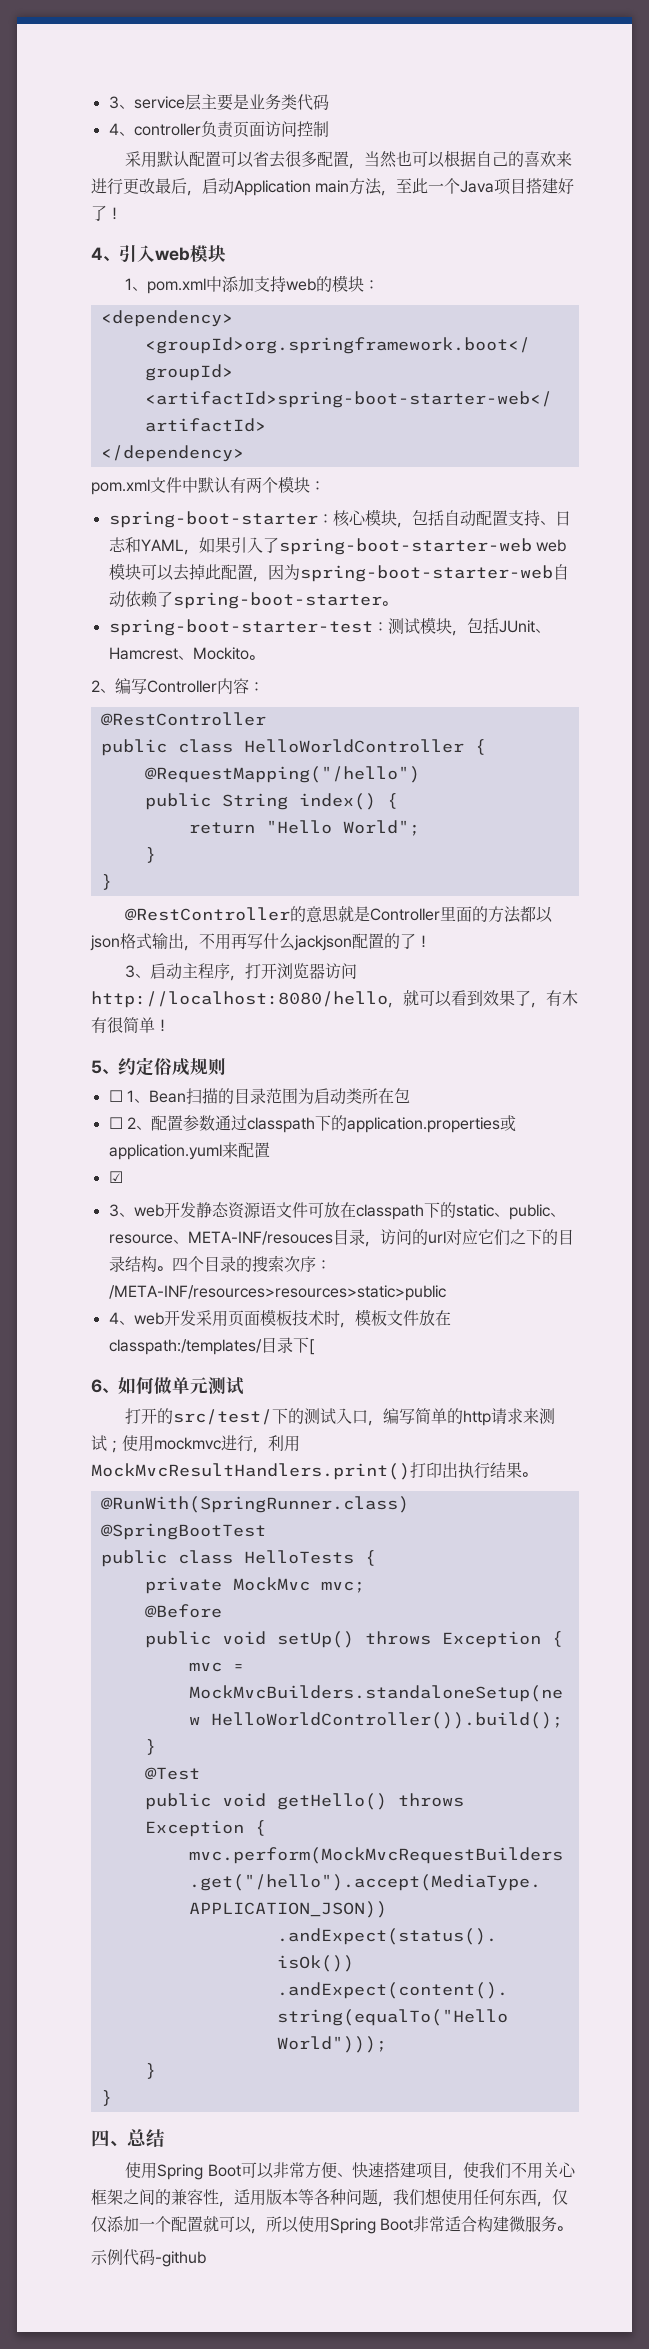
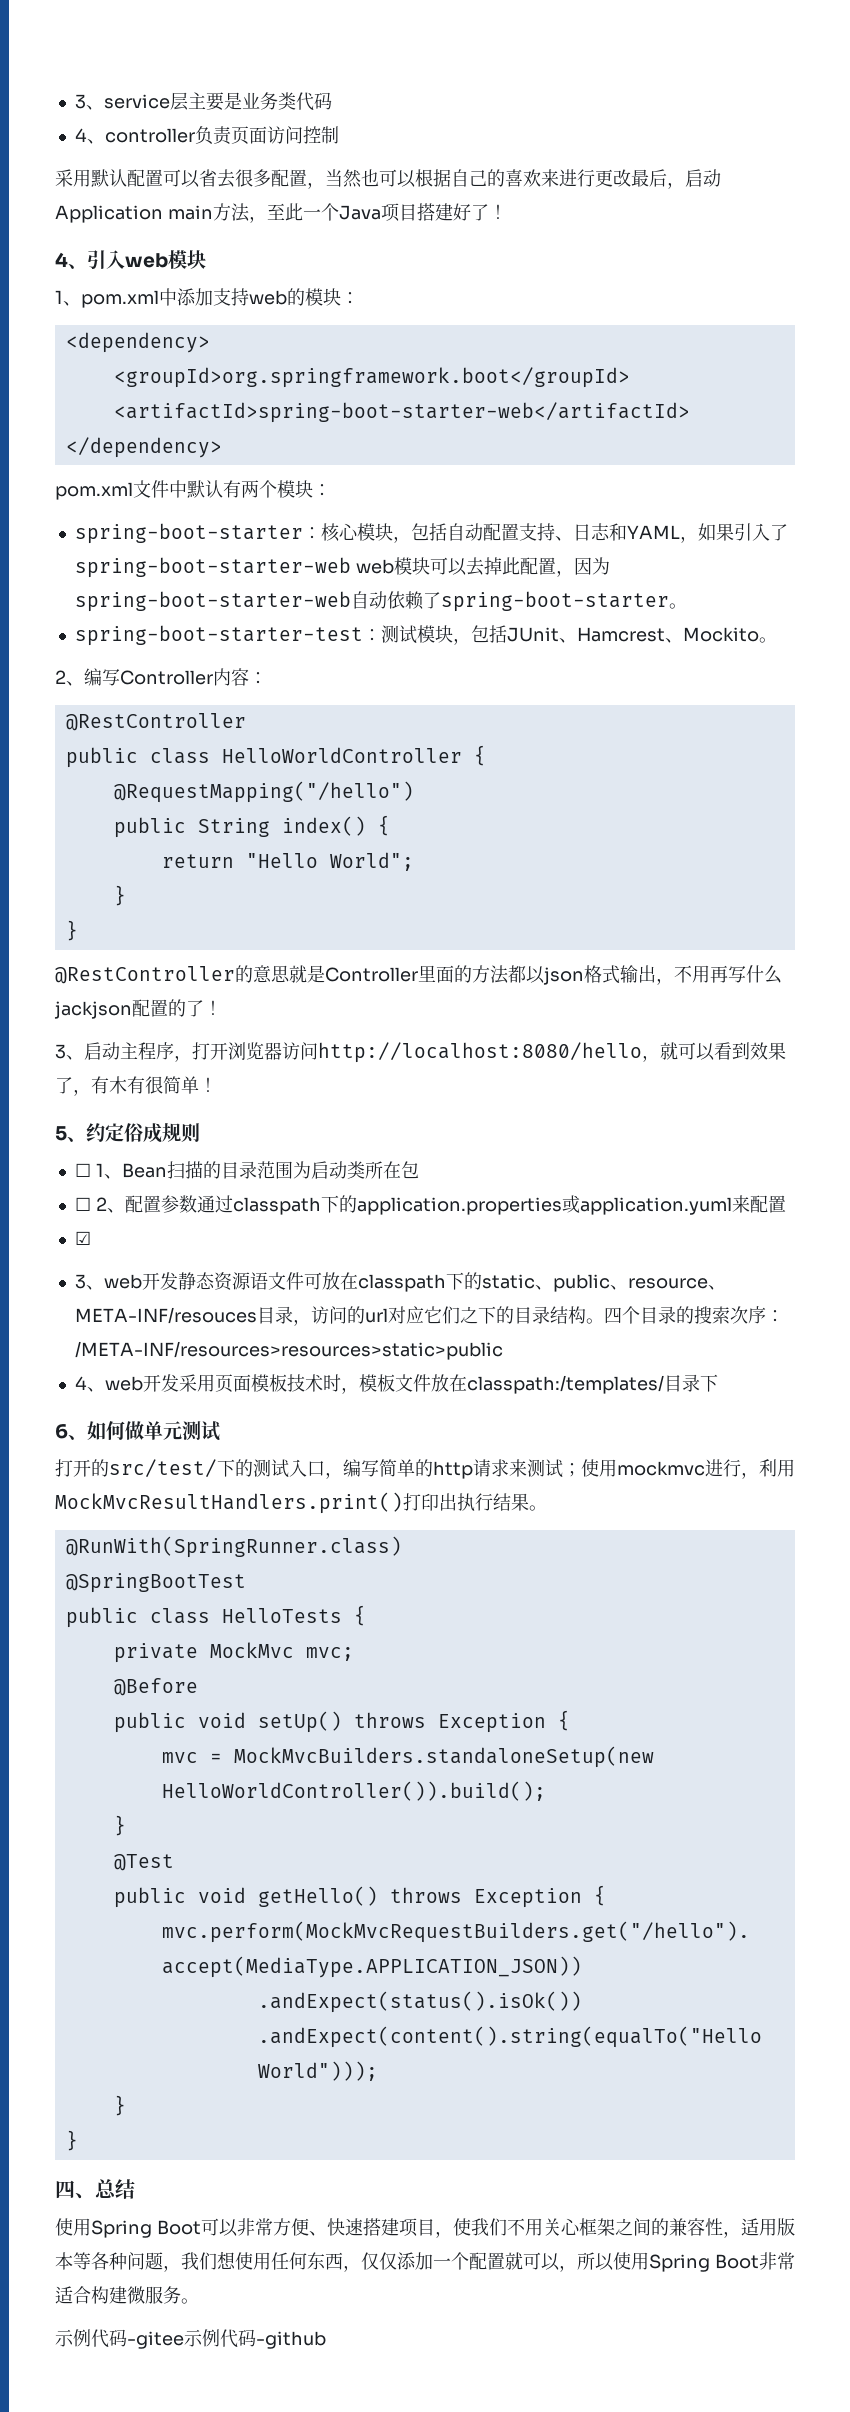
- 4、web开发采用页面模板技术时，模板文件放在classpath:/templates/目录下[
+ 4、web开发采用页面模板技术时，模板文件放在classpath:/templates/目录下
- 示例代码-github
+ 示例代码-gitee示例代码-github

